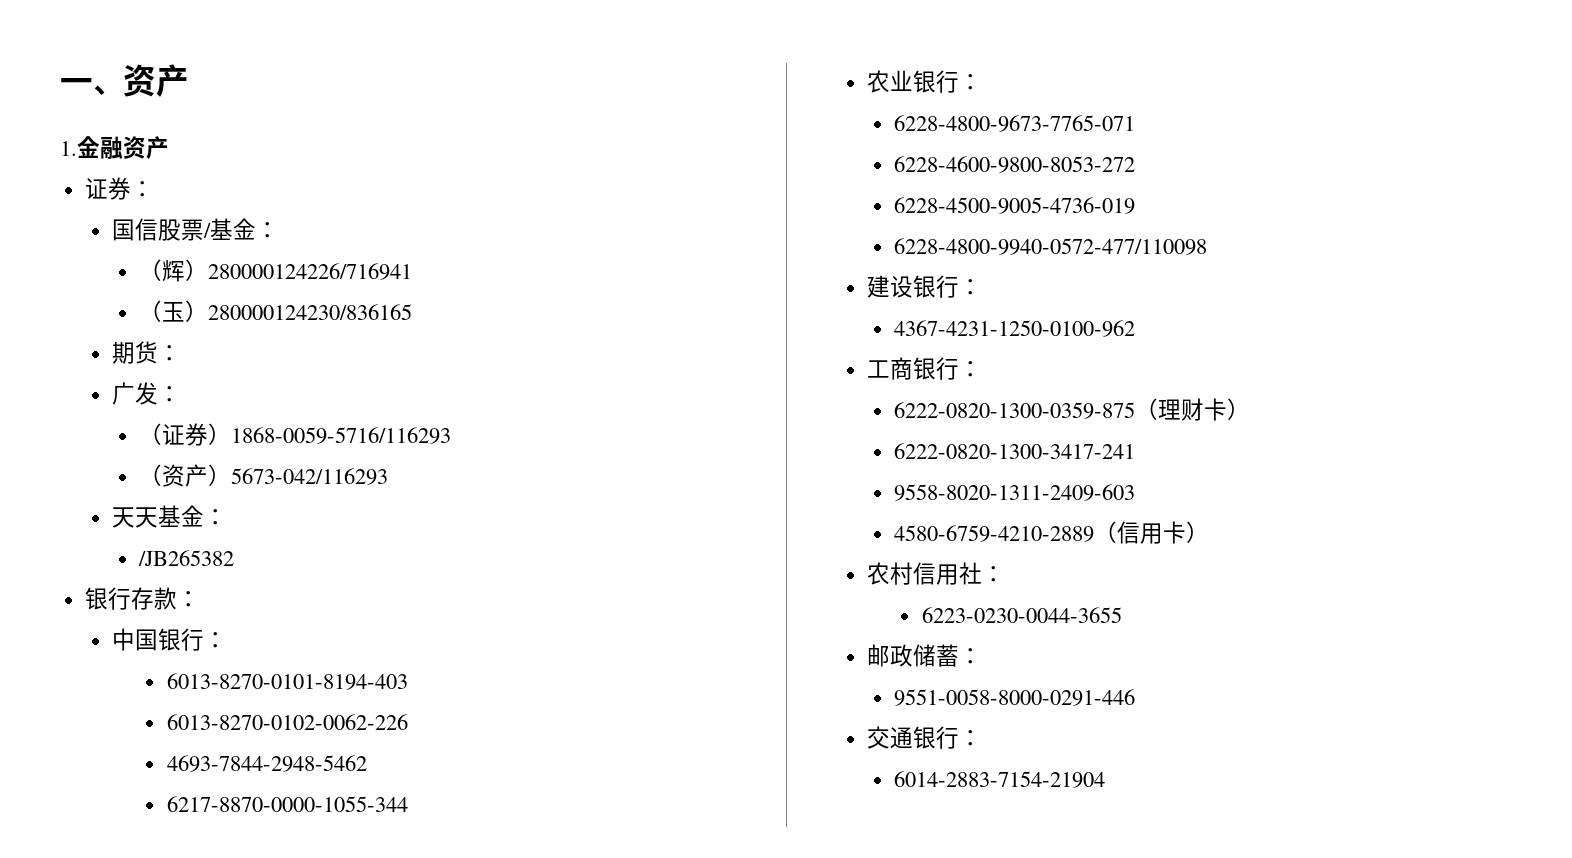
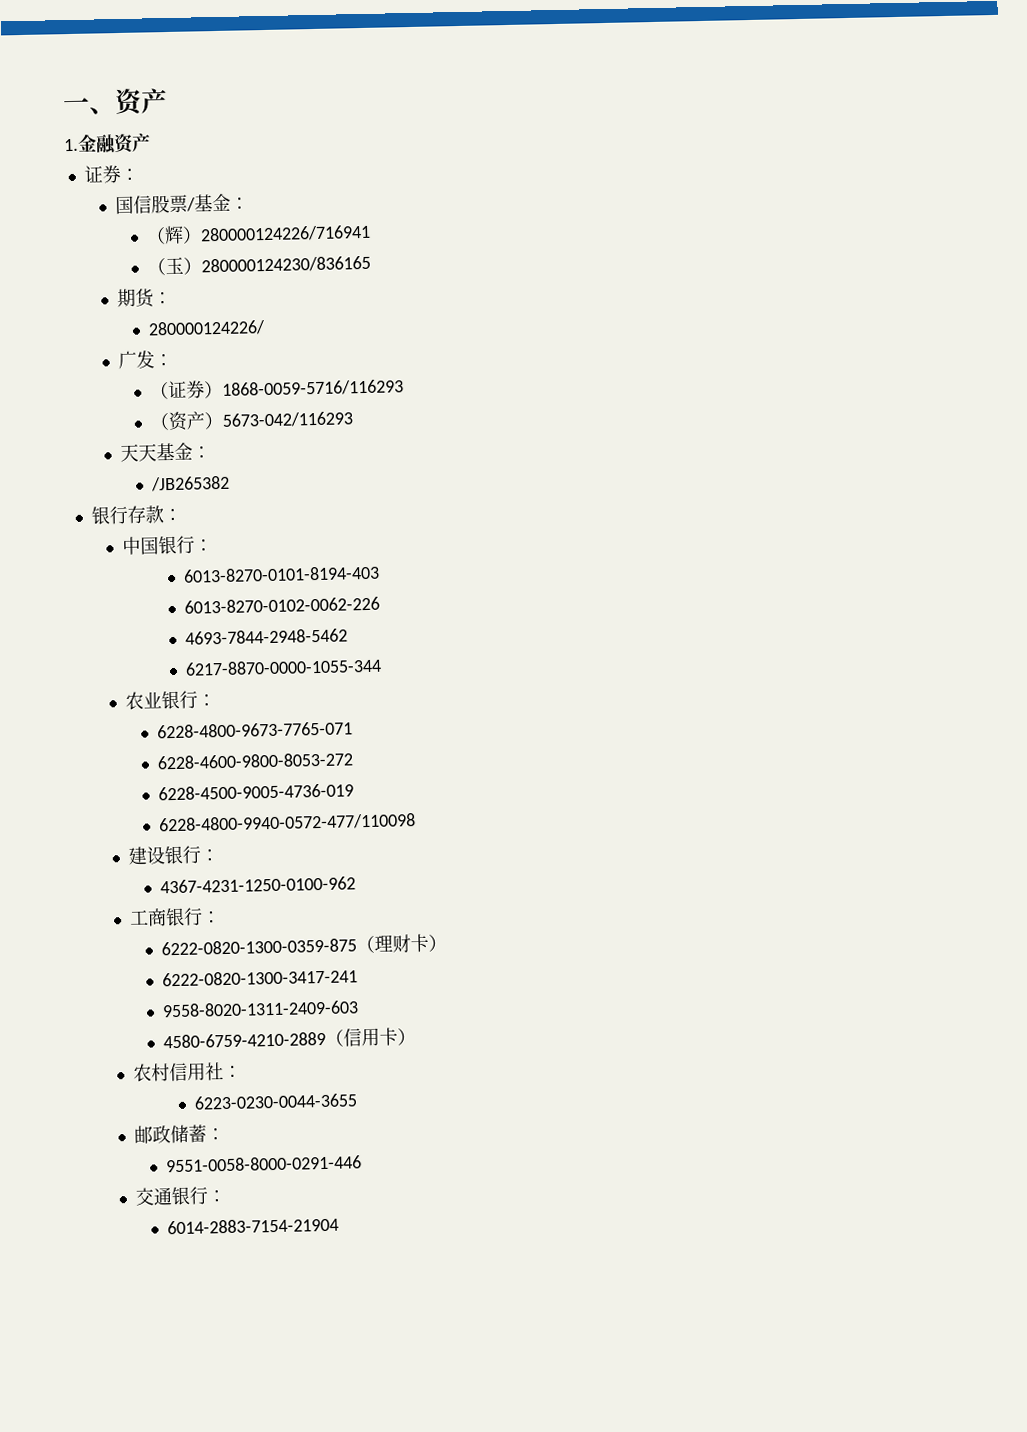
+ 280000124226/

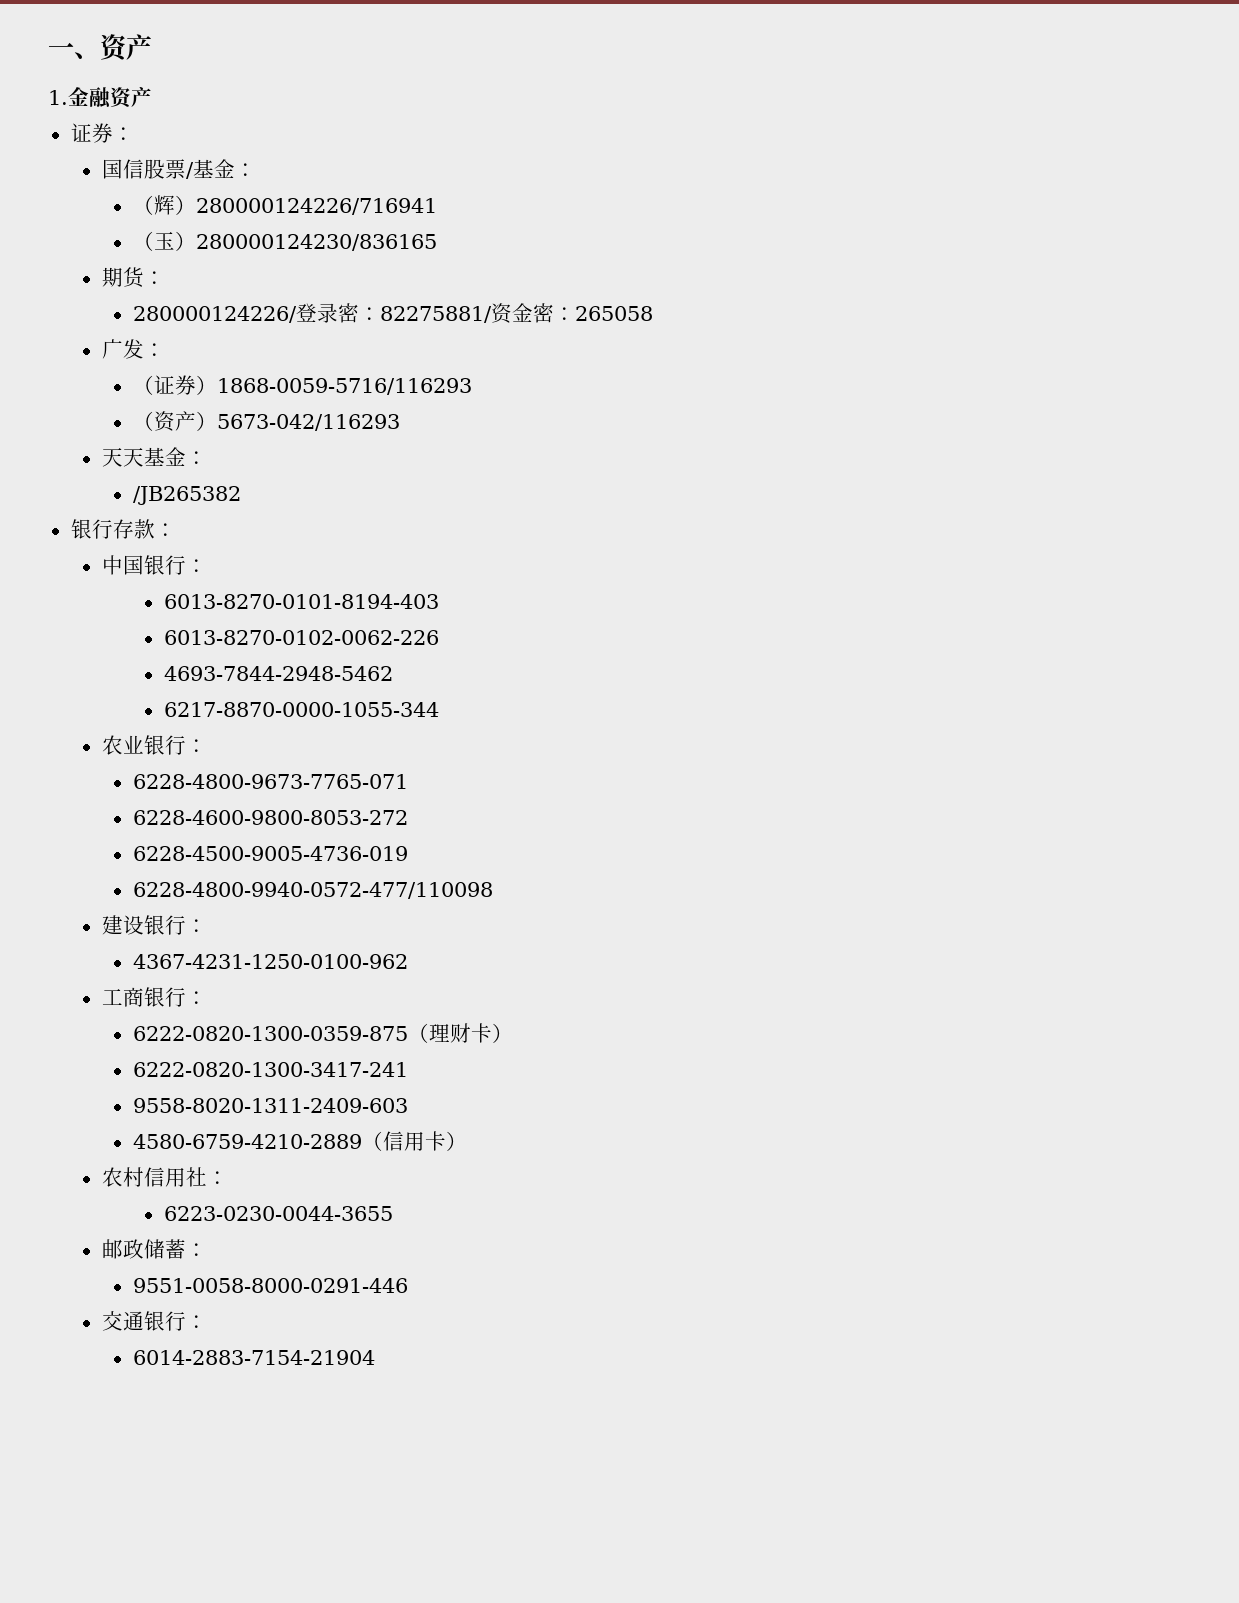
- 280000124226/
+ 280000124226/登录密：82275881/资金密：265058

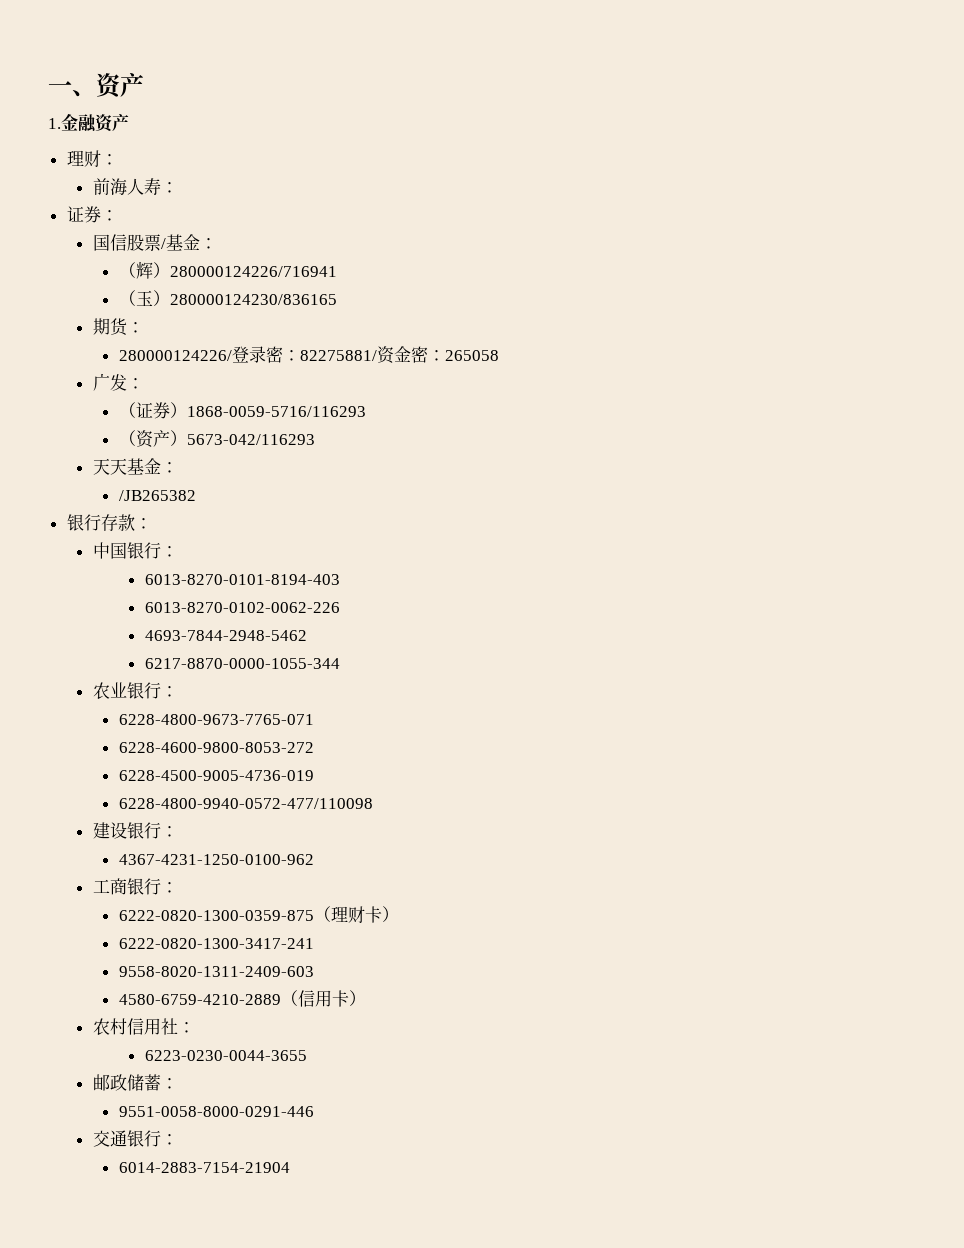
+ 理财：
+ 前海人寿：

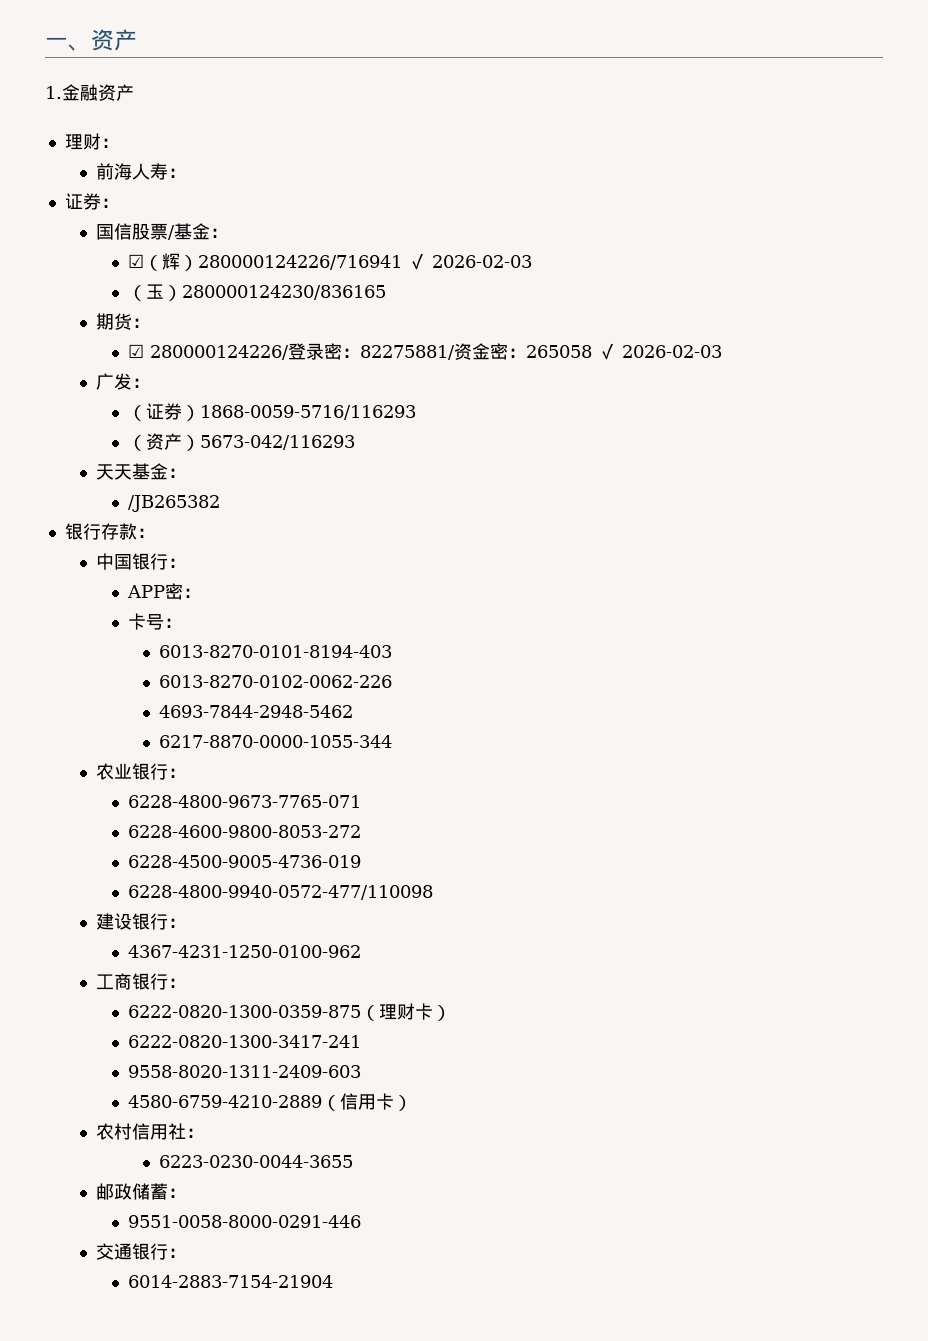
- （辉）280000124226/716941
+ ☑（辉）280000124226/716941 ✓ 2026-02-03
- 280000124226/登录密：82275881/资金密：265058
+ ☑ 280000124226/登录密：82275881/资金密：265058 ✓ 2026-02-03
+ APP密：
+ 卡号：

